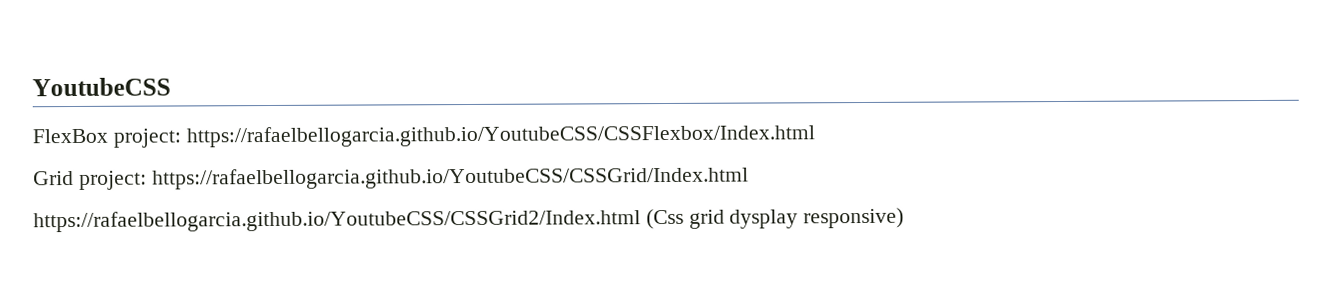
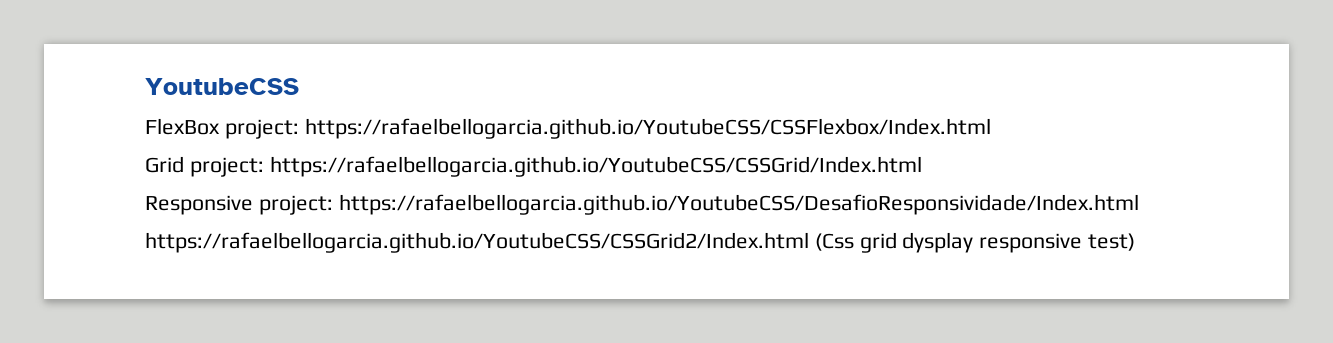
+ Responsive project: https://rafaelbellogarcia.github.io/YoutubeCSS/DesafioResponsividade/Index.html
- https://rafaelbellogarcia.github.io/YoutubeCSS/CSSGrid2/Index.html (Css grid dysplay responsive)
+ https://rafaelbellogarcia.github.io/YoutubeCSS/CSSGrid2/Index.html (Css grid dysplay responsive test)

